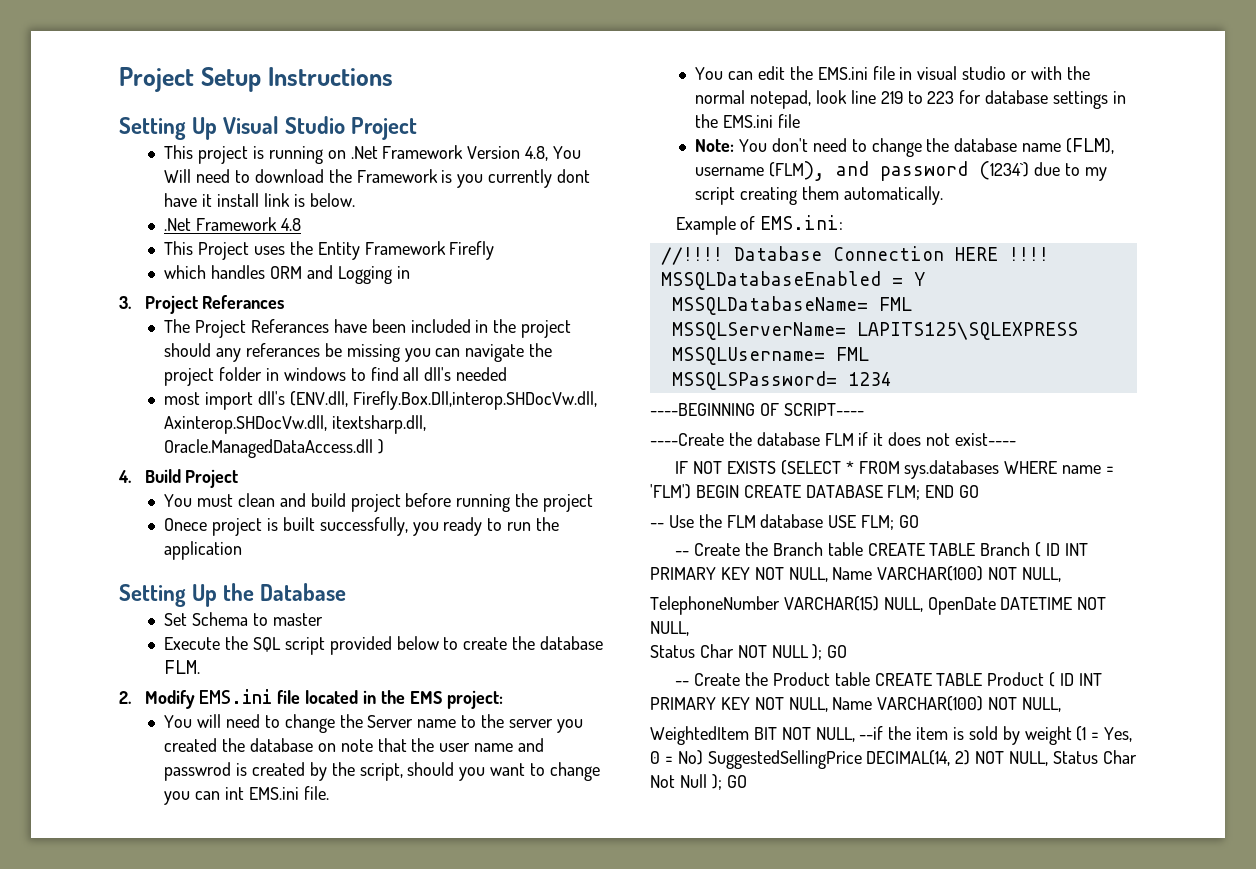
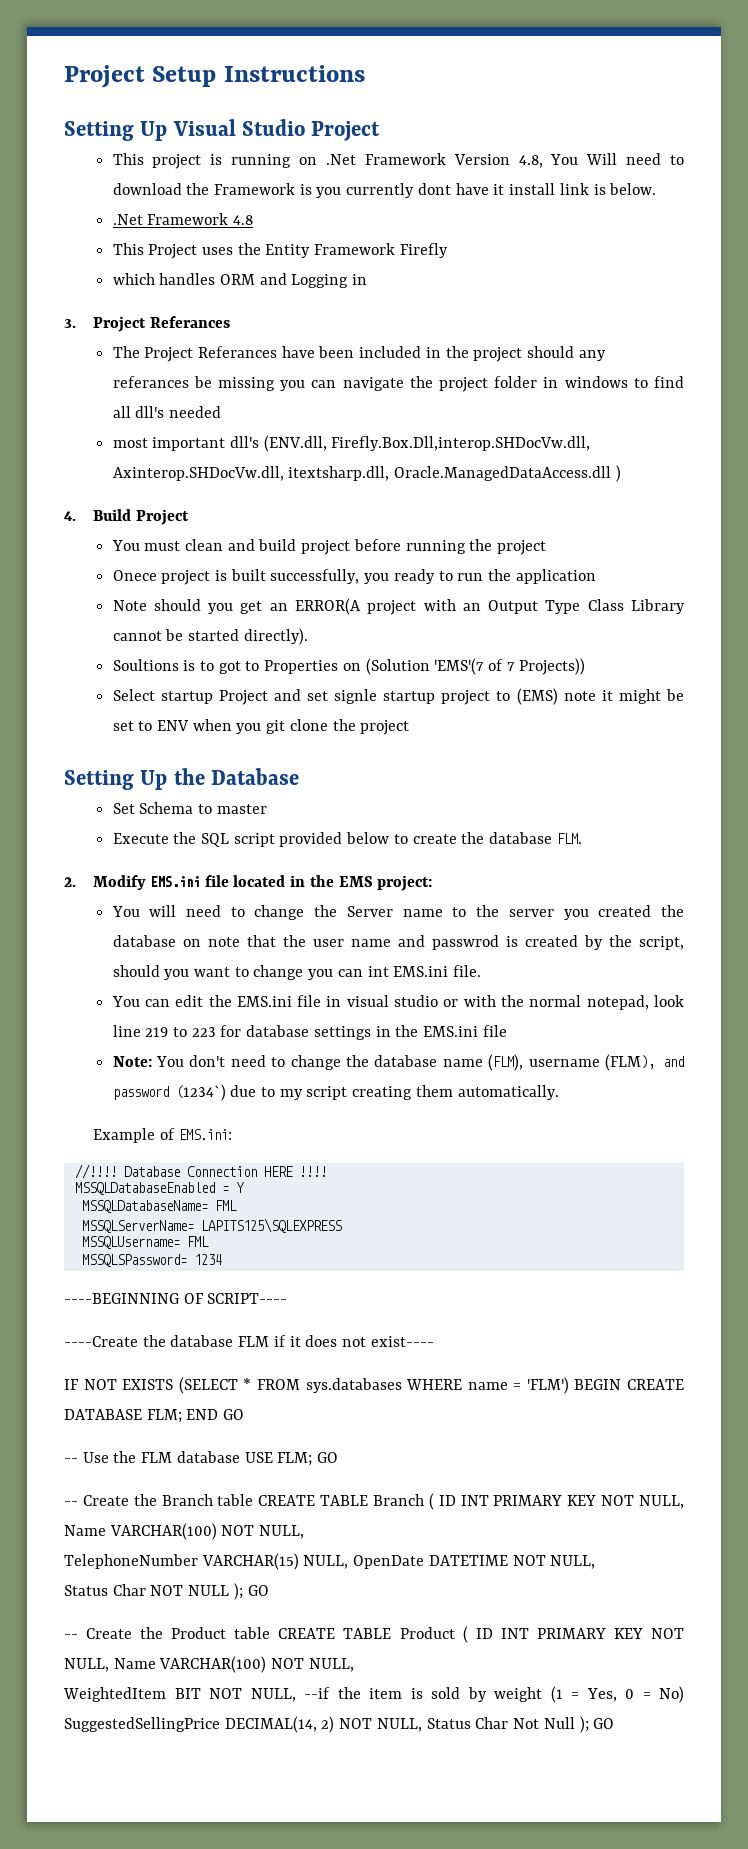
- most import dll's (ENV.dll, Firefly.Box.Dll,interop.SHDocVw.dll, Axinterop.SHDocVw.dll, itextsharp.dll, Oracle.ManagedDataAccess.dll )
+ most important dll's (ENV.dll, Firefly.Box.Dll,interop.SHDocVw.dll, Axinterop.SHDocVw.dll, itextsharp.dll, Oracle.ManagedDataAccess.dll )
+ Note should you get an ERROR(A project with an Output Type Class Library cannot be started directly).
+ Soultions is to got to Properties on (Solution 'EMS'(7 of 7 Projects))
+ Select startup Project and set signle startup project to (EMS) note it might be set to ENV when you git clone the project

